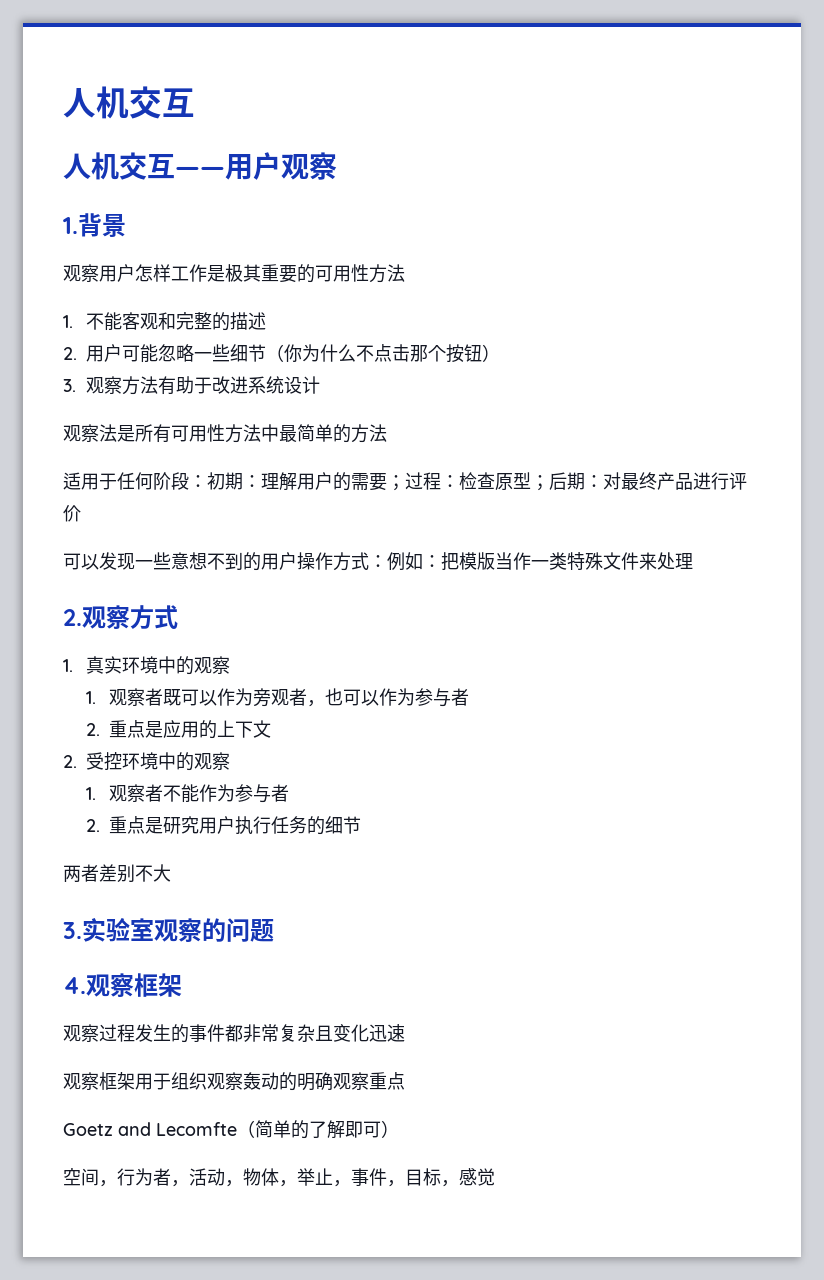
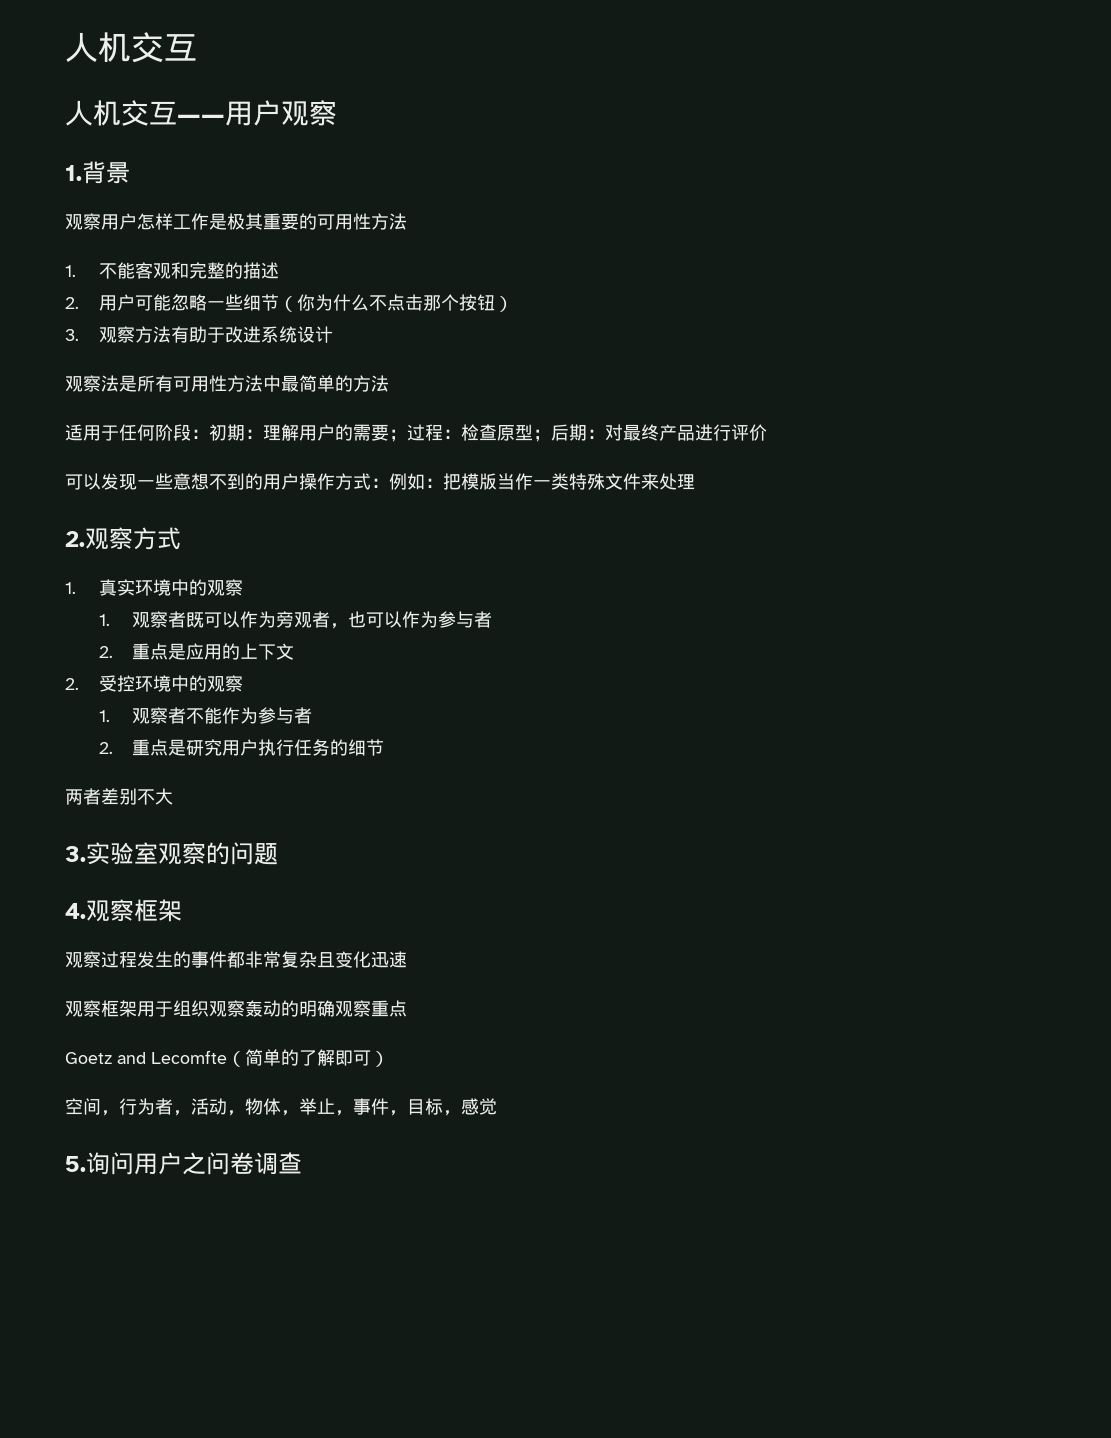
+ 5.询问用户之问卷调查

